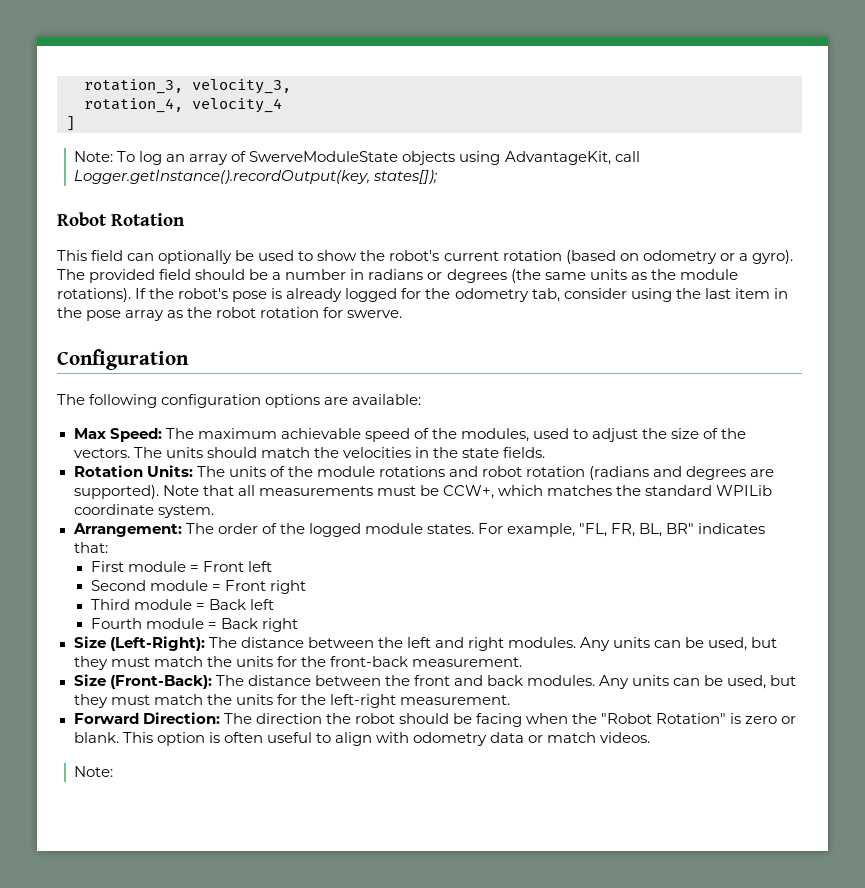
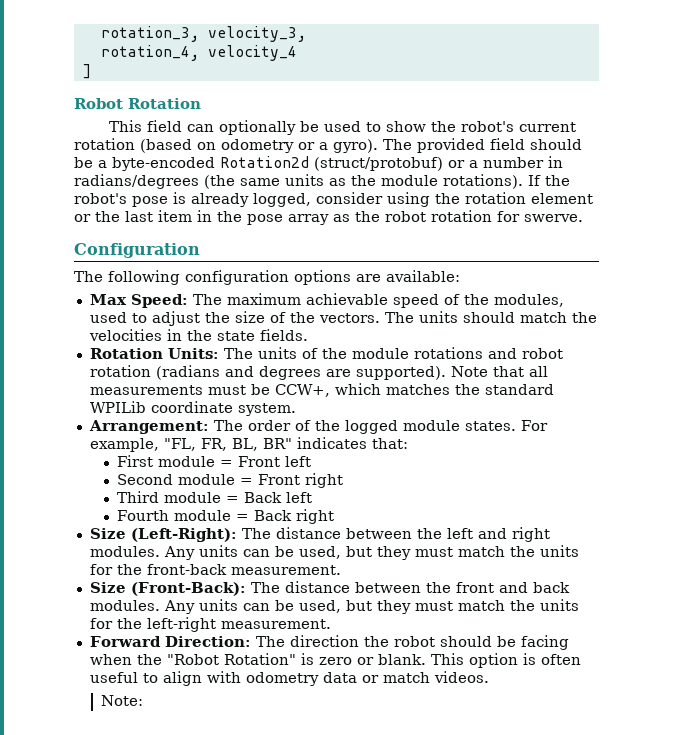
- Note: To log an array of SwerveModuleState objects using AdvantageKit, call Logger.getInstance().recordOutput(key, states[]);
- The provided field should be a number in radians or degrees (the same units as the module rotations).
+ The provided field should be a byte-encoded Rotation2d (struct/protobuf) or a number in radians/degrees (the same units as the module rotations).
- If the robot's pose is already logged for the odometry tab, consider using the last item in the pose array as the robot rotation for swerve.
+ If the robot's pose is already logged, consider using the rotation element or the last item in the pose array as the robot rotation for swerve.

